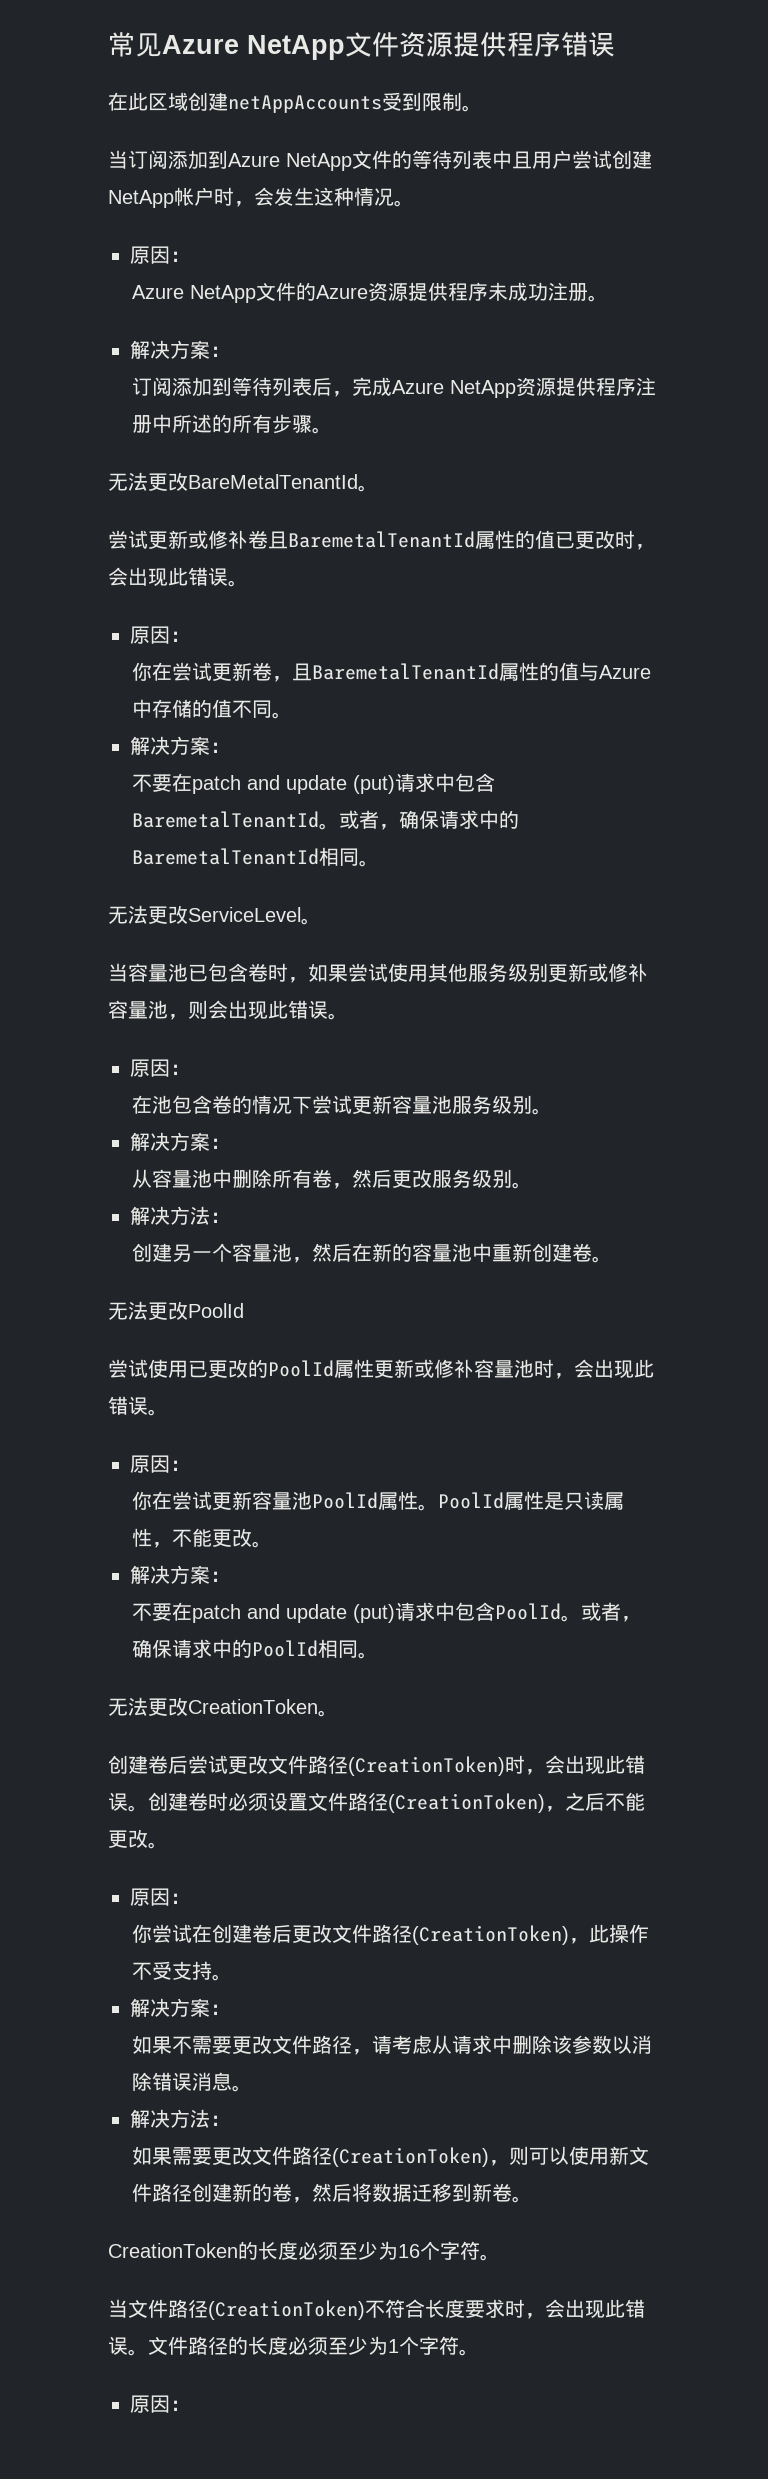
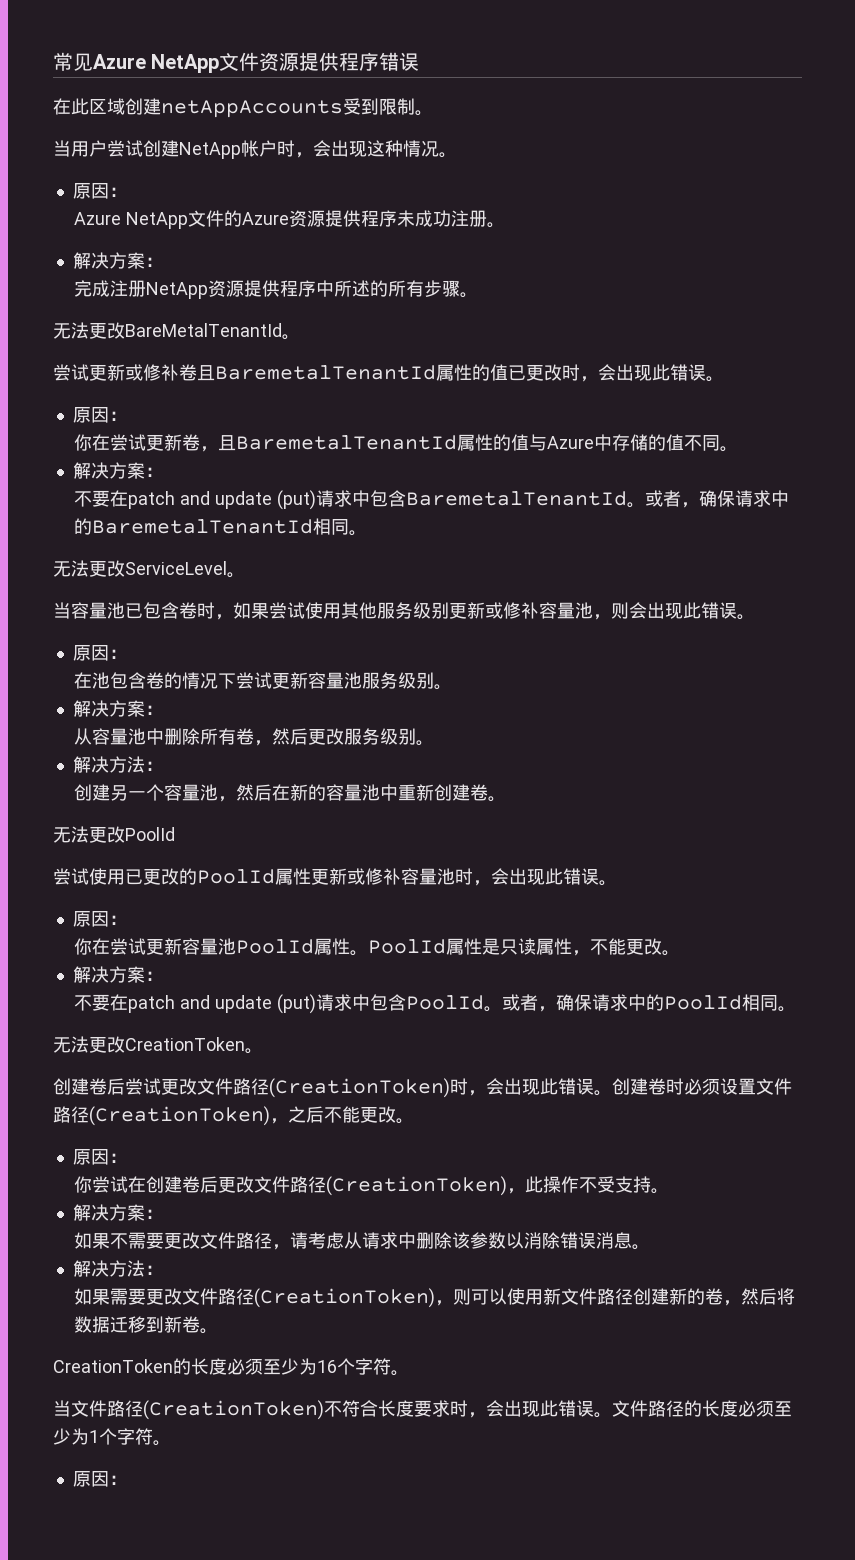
- 当订阅添加到Azure NetApp文件的等待列表中且用户尝试创建NetApp帐户时，会发生这种情况。
+ 当用户尝试创建NetApp帐户时，会出现这种情况。
- 订阅添加到等待列表后，完成Azure NetApp资源提供程序注册中所述的所有步骤。
+ 完成注册NetApp资源提供程序中所述的所有步骤。

